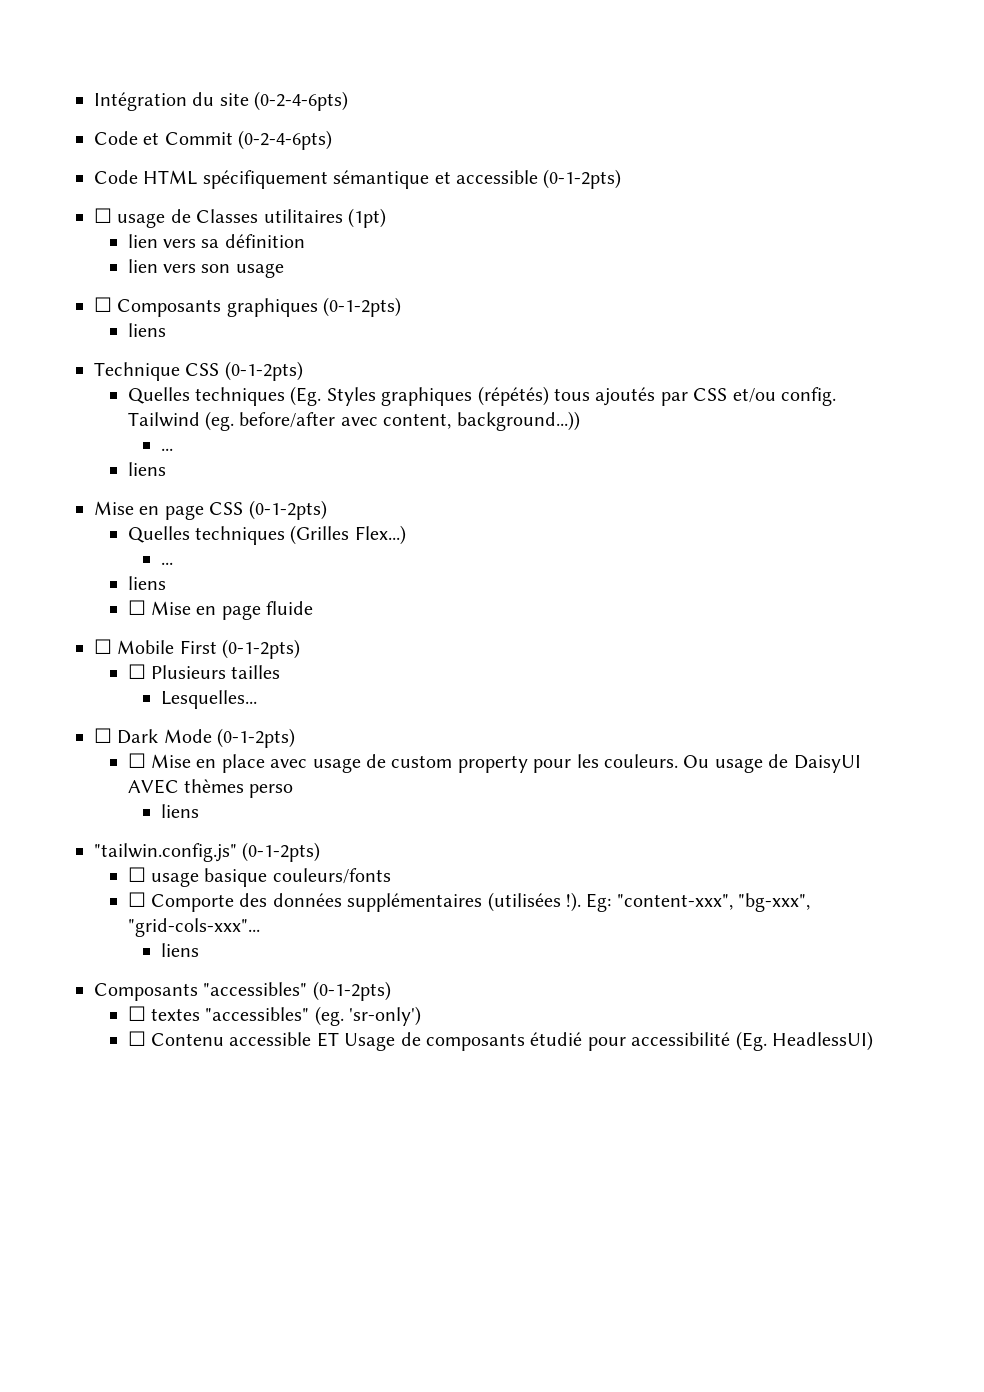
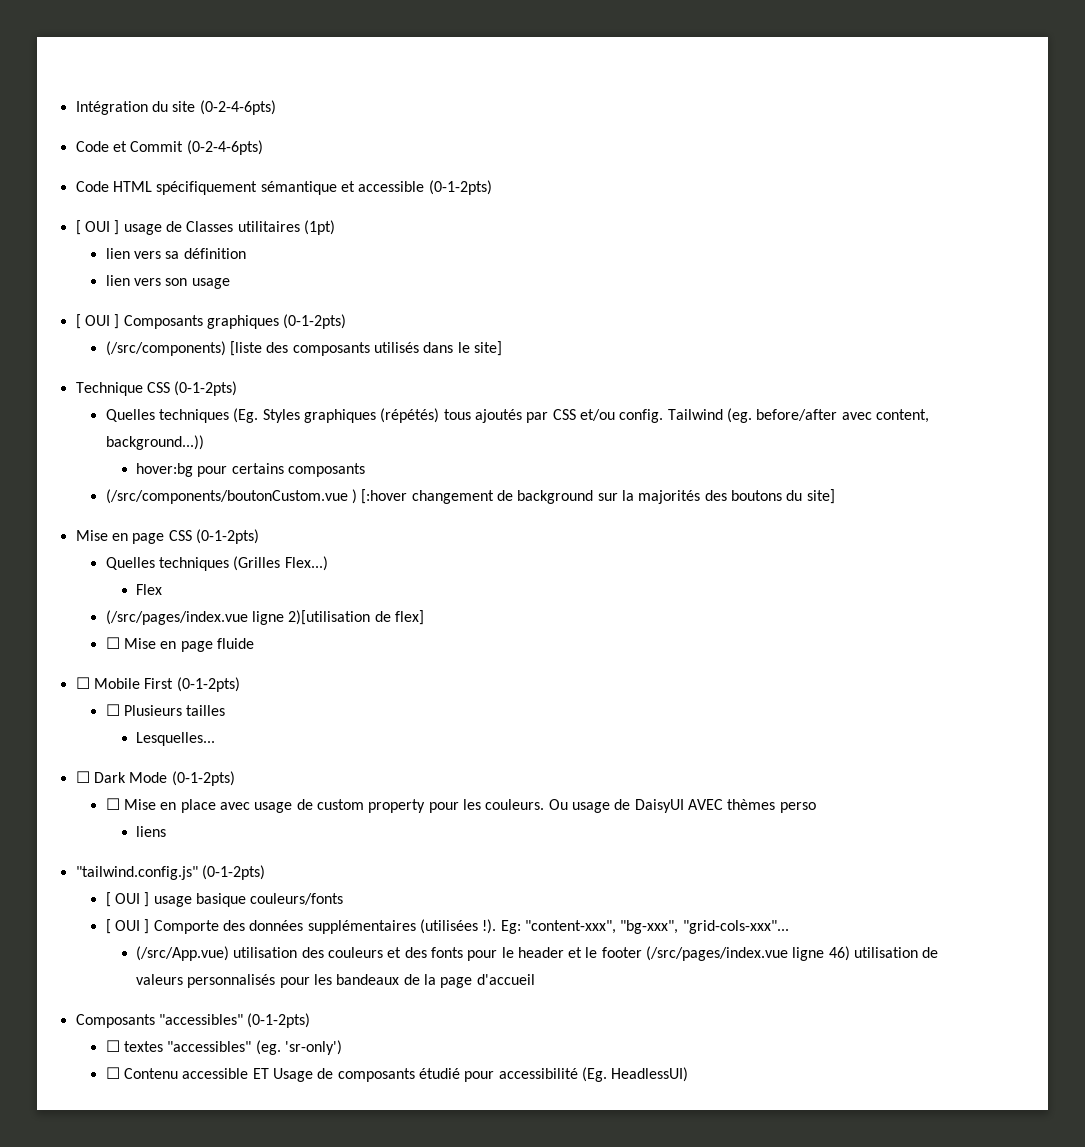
- ☐ usage de Classes utilitaires (1pt)
+ [ OUI ] usage de Classes utilitaires (1pt)
- ☐ Composants graphiques (0-1-2pts)
- liens
+ [ OUI ] Composants graphiques (0-1-2pts)
+ (/src/components) [liste des composants utilisés dans le site]
  Tailwind (eg. before/after avec content, background...))
- ...
- liens
+ hover:bg pour certains composants
+ (/src/components/boutonCustom.vue ) [:hover changement de background sur la majorités des boutons du site]
  Quelles techniques (Grilles Flex...)
- ...
- liens
+ Flex
+ (/src/pages/index.vue ligne 2)[utilisation de flex]
- "tailwin.config.js" (0-1-2pts)
- ☐ usage basique couleurs/fonts
+ "tailwind.config.js" (0-1-2pts)
+ [ OUI ] usage basique couleurs/fonts
- ☐ Comporte des données supplémentaires (utilisées !).
+ [ OUI ] Comporte des données supplémentaires (utilisées !).
  Eg: "content-xxx", "bg-xxx", "grid-cols-xxx"...
- liens
+ (/src/App.vue) utilisation des couleurs et des fonts pour le header et le footer (/src/pages/index.vue ligne 46) utilisation de valeurs personnalisés pour les bandeaux de la page d'accueil

